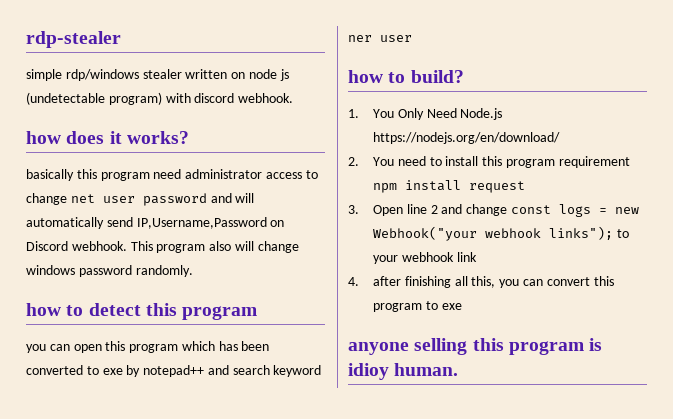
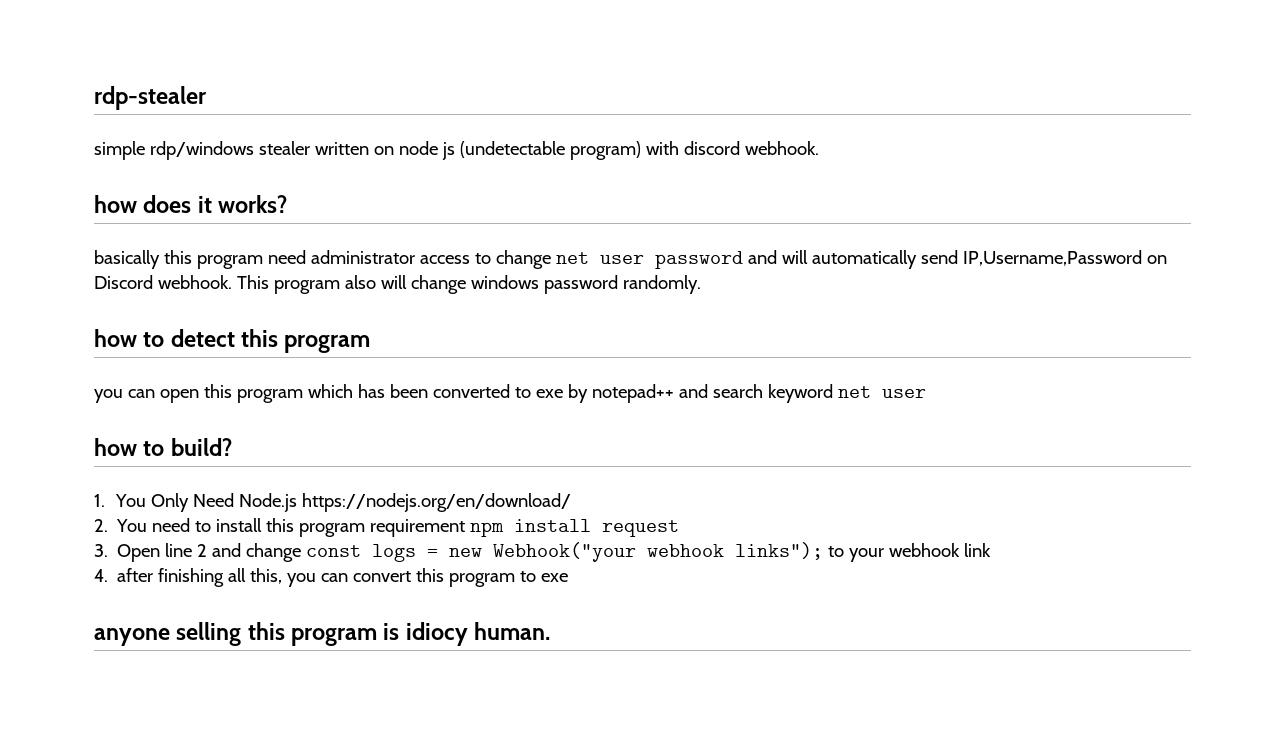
- you can open this program which has been converted to exe by notepad++ and search keyword ner user
+ you can open this program which has been converted to exe by notepad++ and search keyword net user
- anyone selling this program is idioy human.
+ anyone selling this program is idiocy human.

